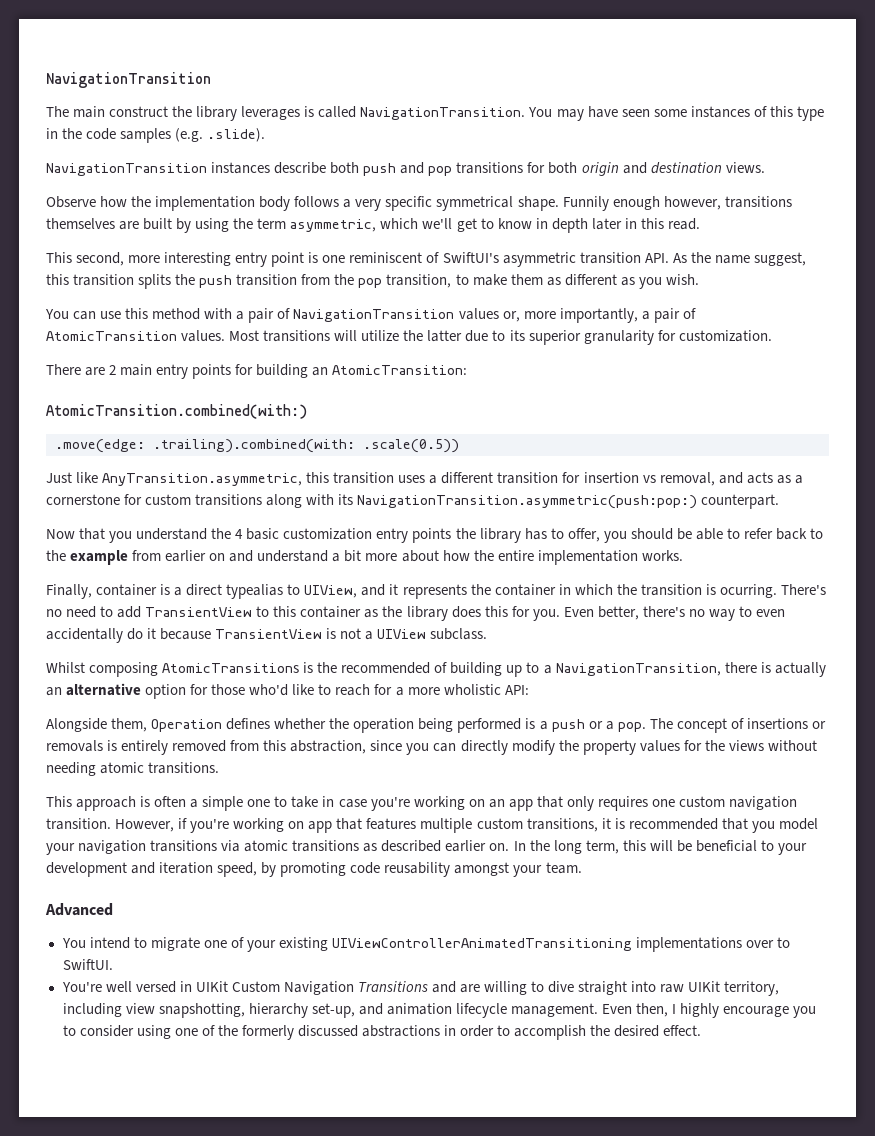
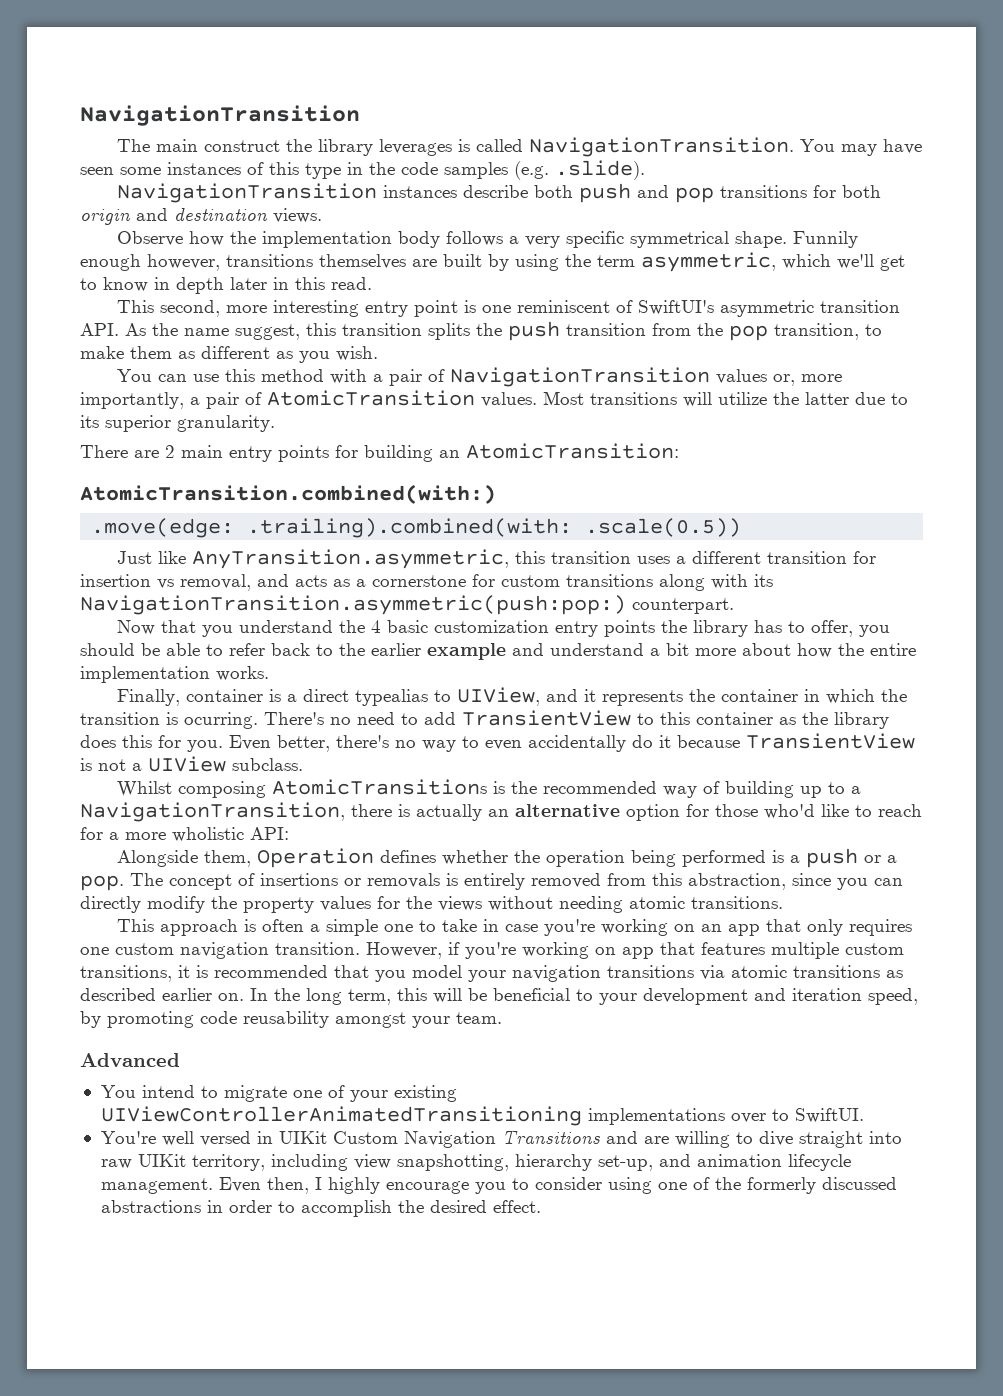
- Most transitions will utilize the latter due to its superior granularity for customization.
+ Most transitions will utilize the latter due to its superior granularity.
- Now that you understand the 4 basic customization entry points the library has to offer, you should be able to refer back to the example from earlier on and understand a bit more about how the entire implementation works.
+ Now that you understand the 4 basic customization entry points the library has to offer, you should be able to refer back to the earlier example and understand a bit more about how the entire implementation works.
- Whilst composing AtomicTransitions is the recommended of building up to a NavigationTransition, there is actually an alternative option for those who'd like to reach for a more wholistic API:
+ Whilst composing AtomicTransitions is the recommended way of building up to a NavigationTransition, there is actually an alternative option for those who'd like to reach for a more wholistic API:

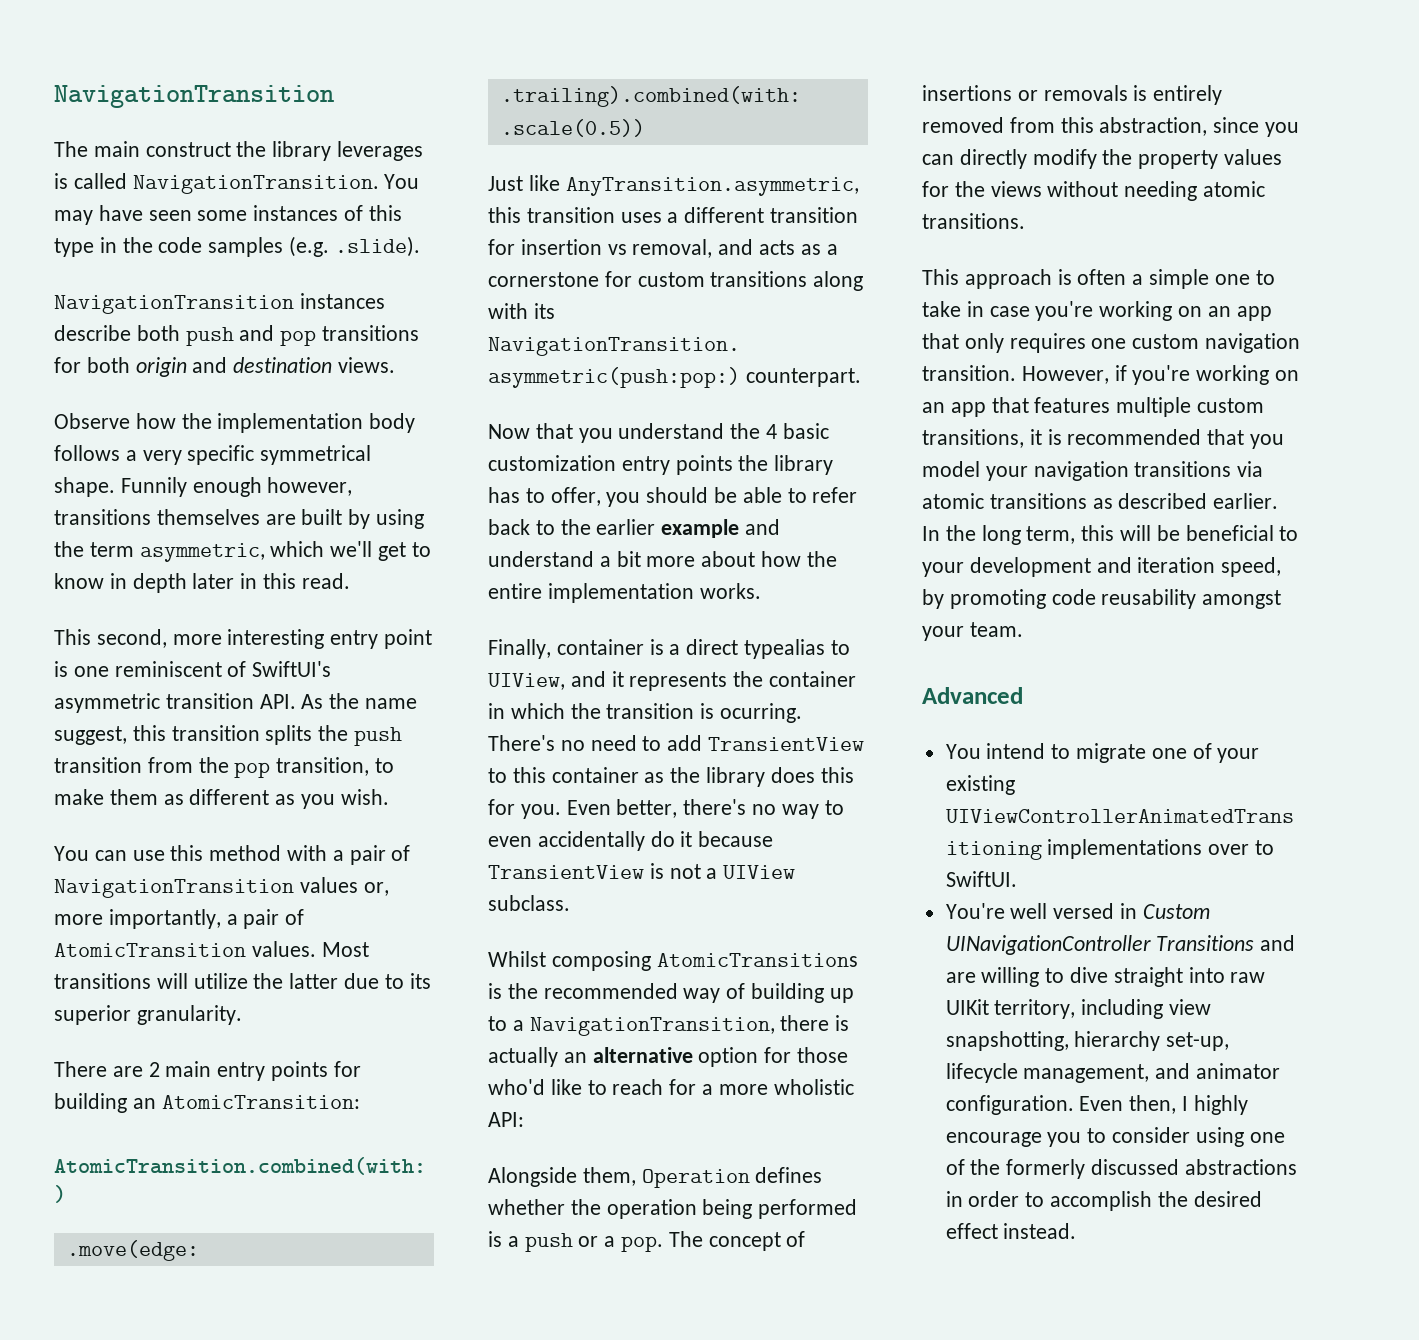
- However, if you're working on app that features multiple custom transitions, it is recommended that you model your navigation transitions via atomic transitions as described earlier on.
+ However, if you're working on an app that features multiple custom transitions, it is recommended that you model your navigation transitions via atomic transitions as described earlier.
- You're well versed in UIKit Custom Navigation Transitions and are willing to dive straight into raw UIKit territory, including view snapshotting, hierarchy set-up, and animation lifecycle management.
+ You're well versed in Custom UINavigationController Transitions and are willing to dive straight into raw UIKit territory, including view snapshotting, hierarchy set-up, lifecycle management, and animator configuration.
- Even then, I highly encourage you to consider using one of the formerly discussed abstractions in order to accomplish the desired effect.
+ Even then, I highly encourage you to consider using one of the formerly discussed abstractions in order to accomplish the desired effect instead.

